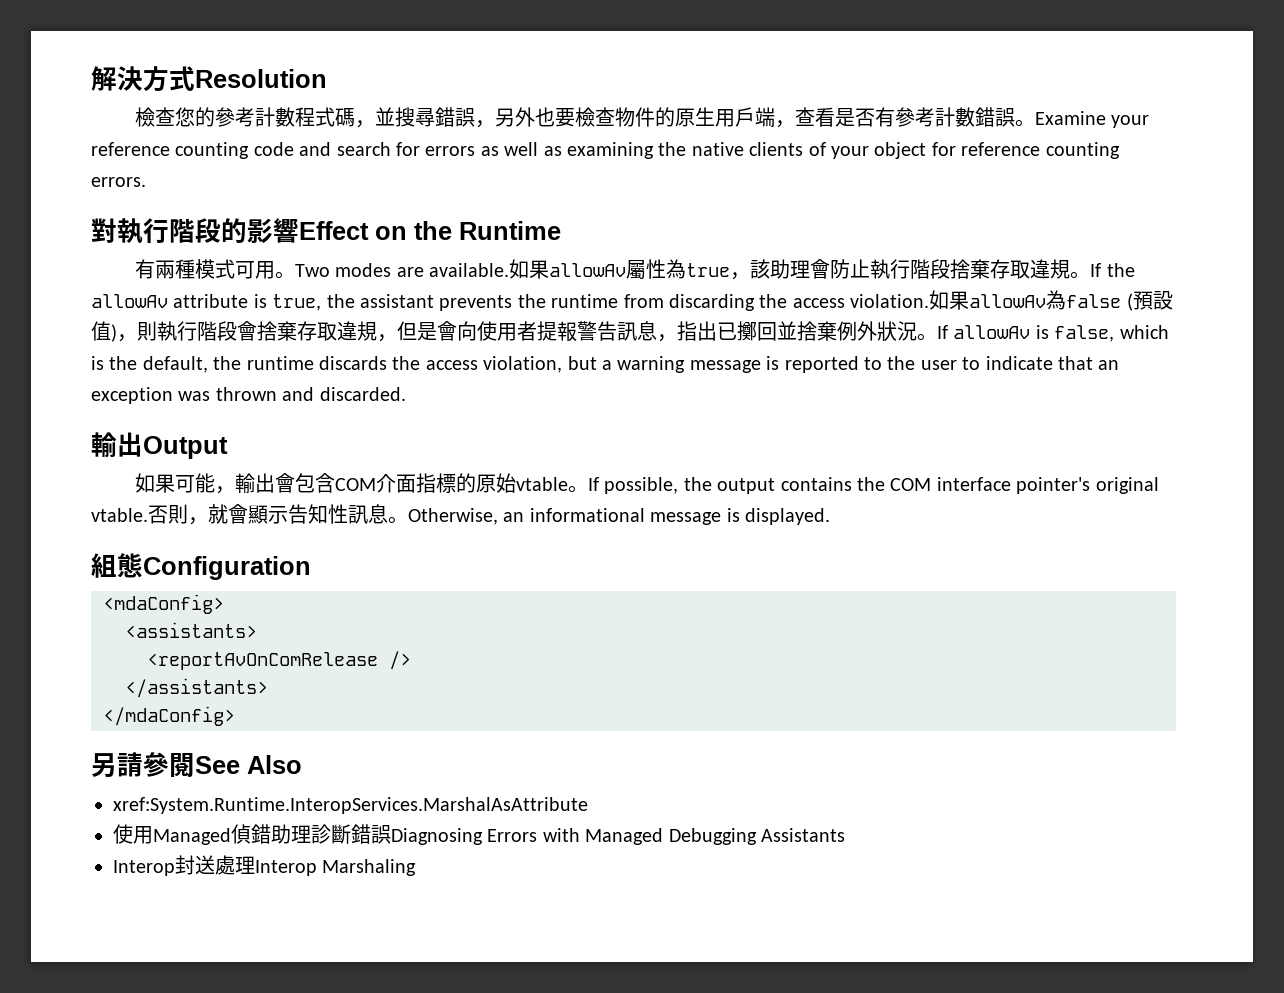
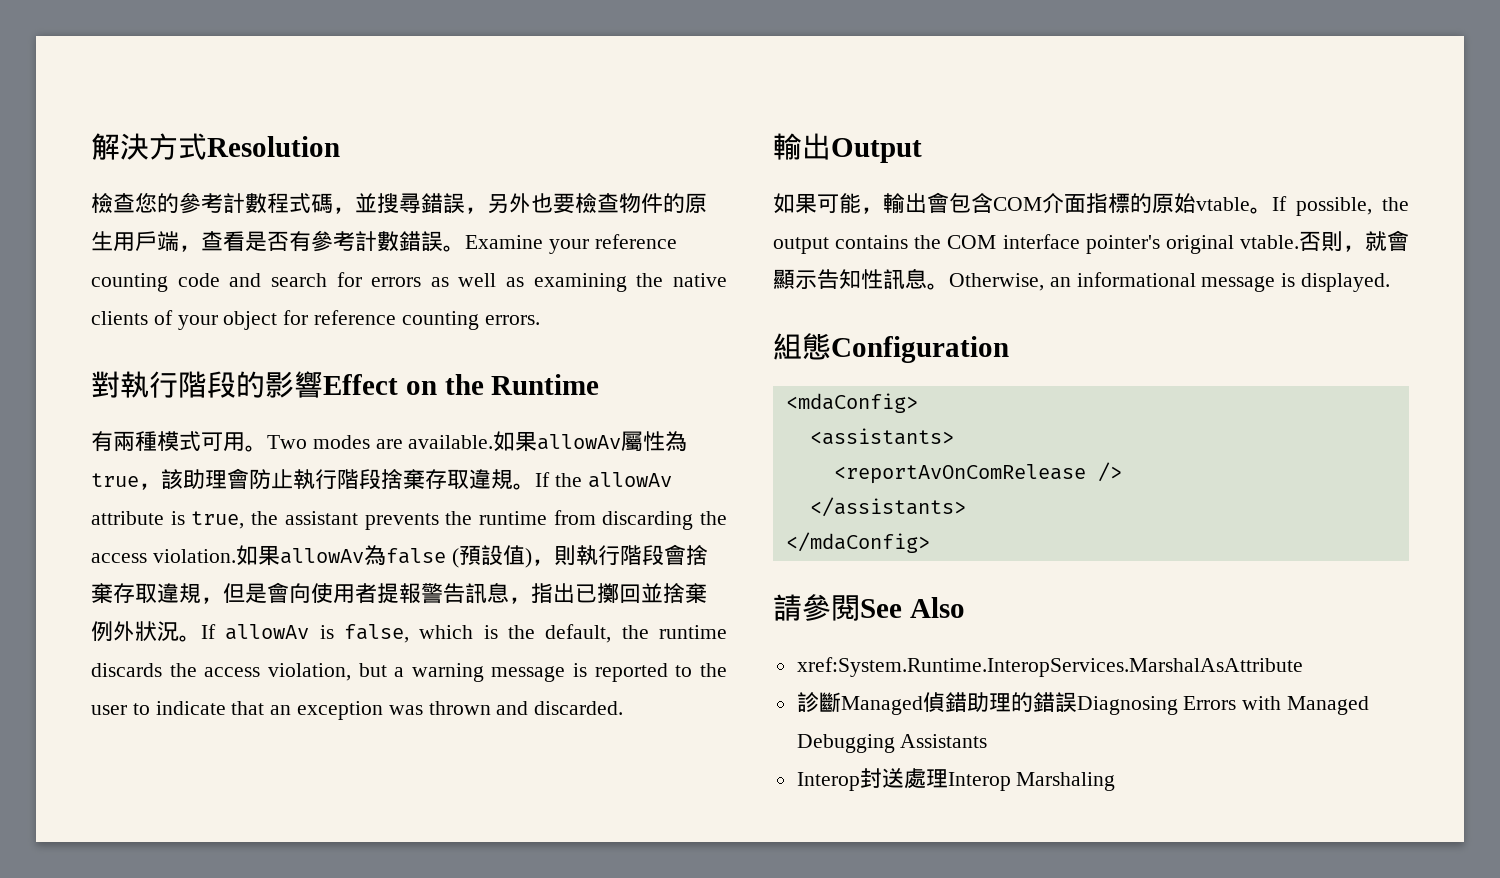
- 另請參閱See Also
+ 請參閱See Also
- 使用Managed偵錯助理診斷錯誤Diagnosing Errors with Managed Debugging Assistants
+ 診斷Managed偵錯助理的錯誤Diagnosing Errors with Managed Debugging Assistants

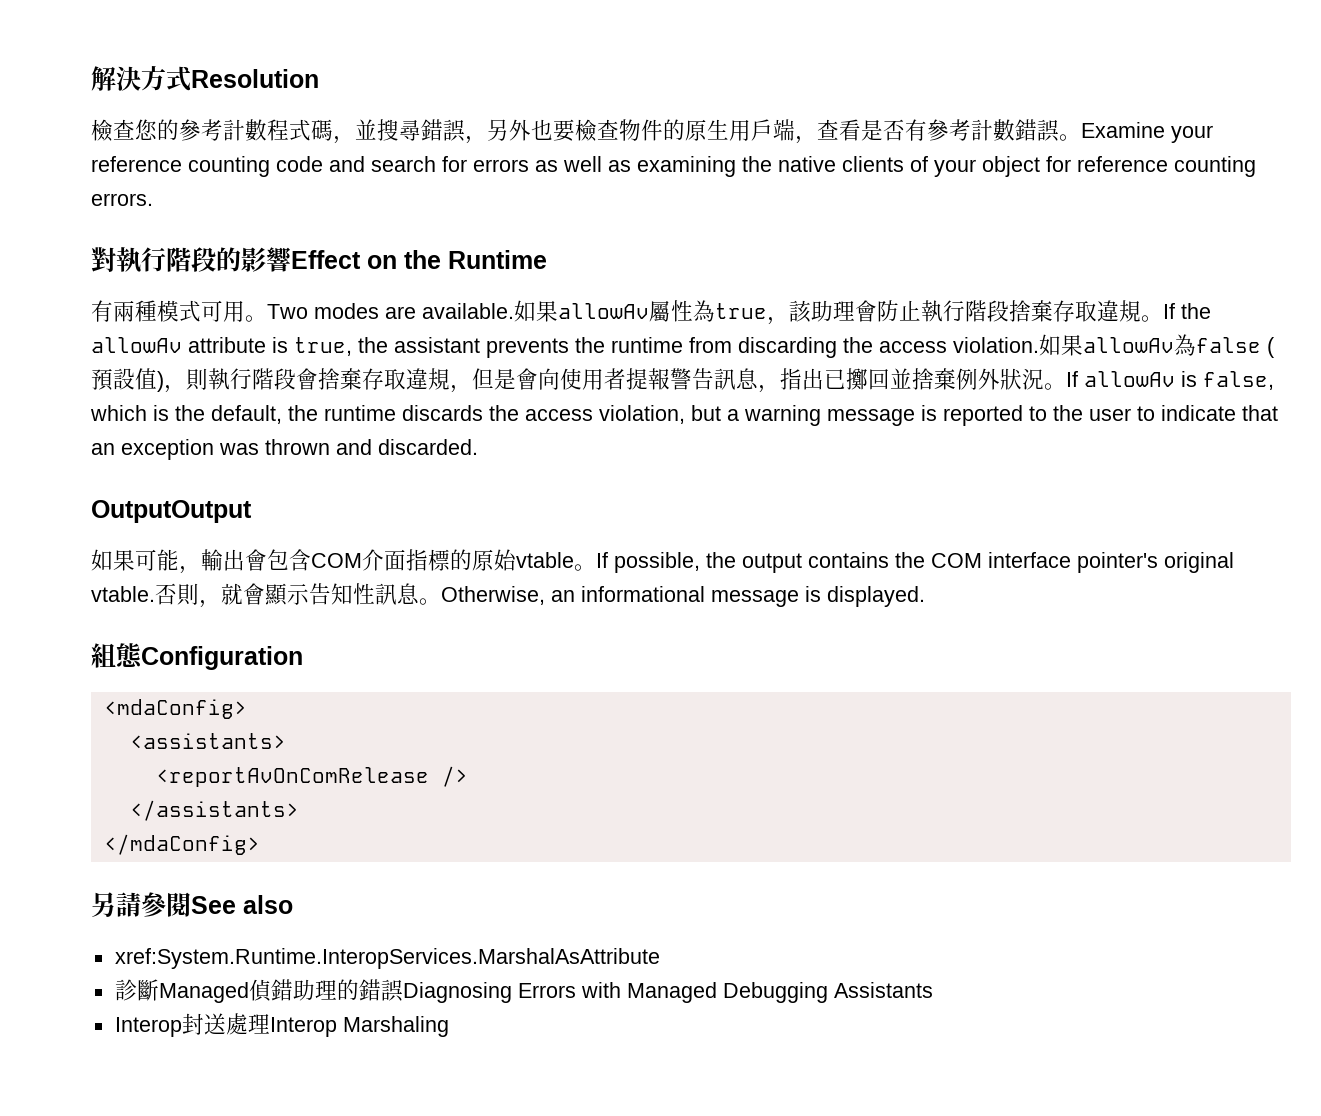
- 輸出Output
+ OutputOutput
- 請參閱See Also
+ 另請參閱See also

